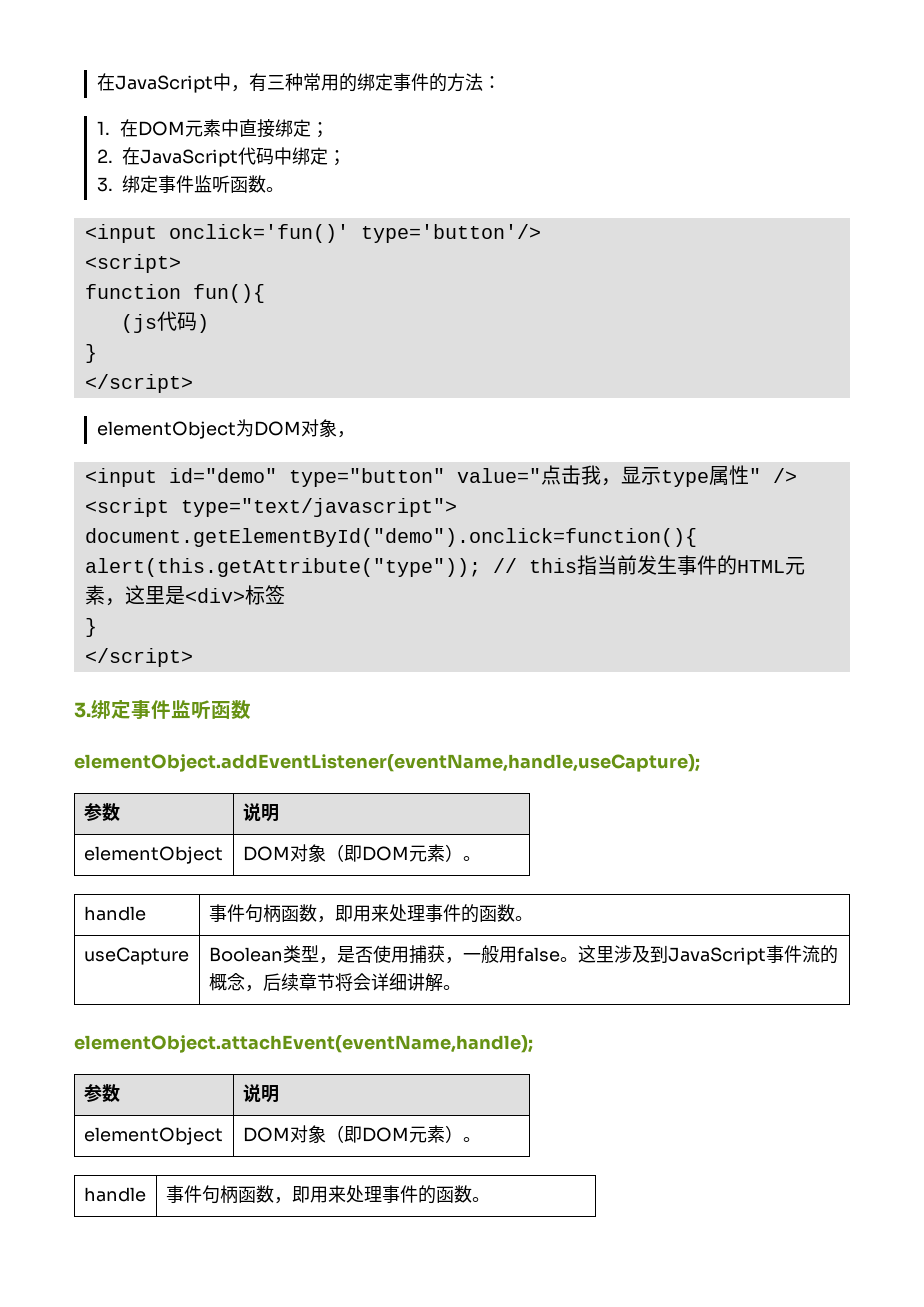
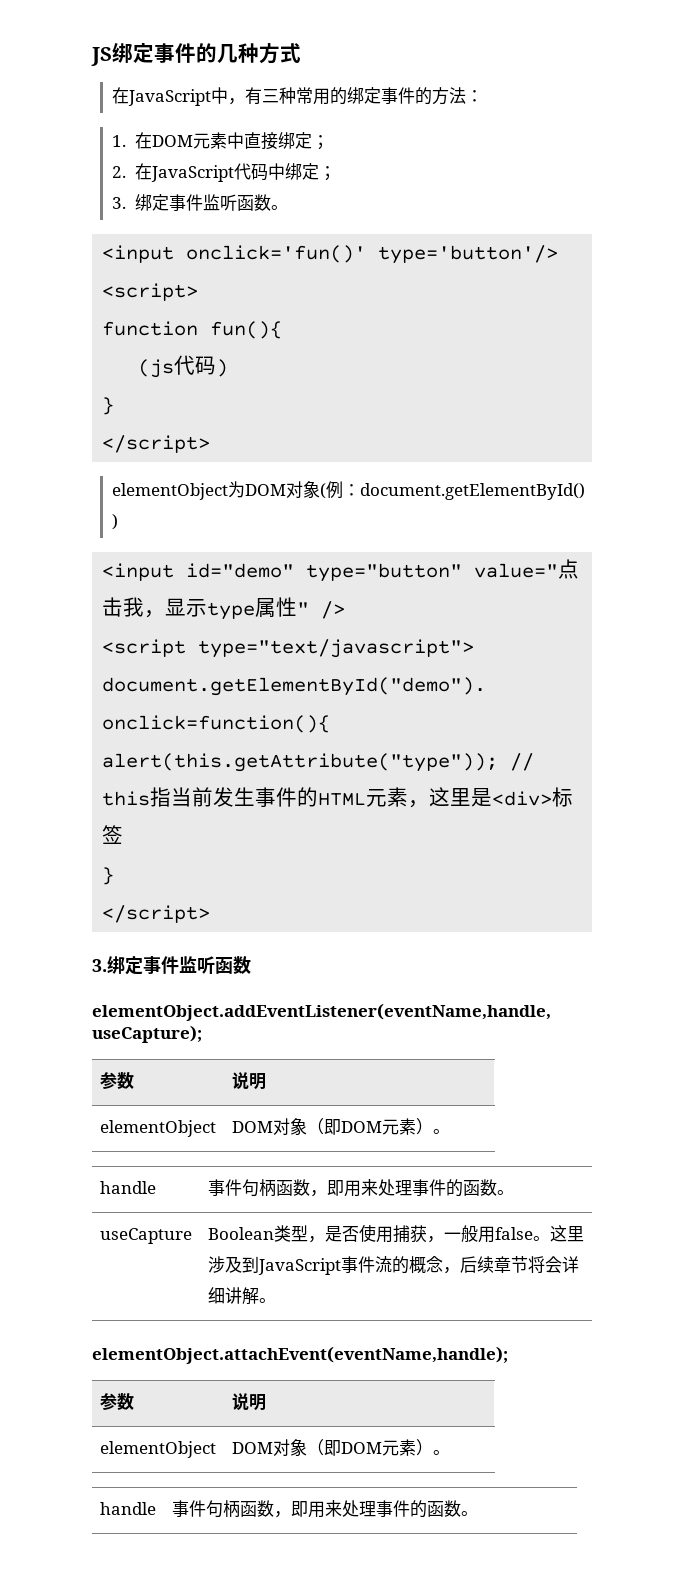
+ JS绑定事件的几种方式
- elementObject为DOM对象，
+ elementObject为DOM对象(例：document.getElementById() )

